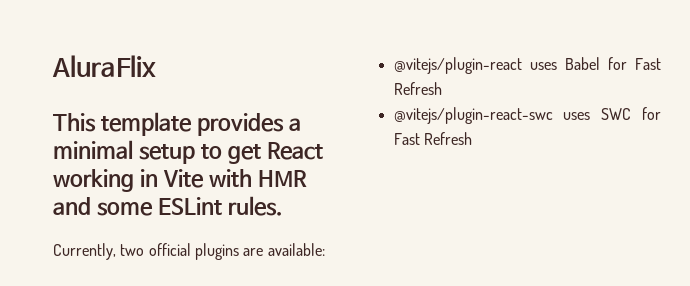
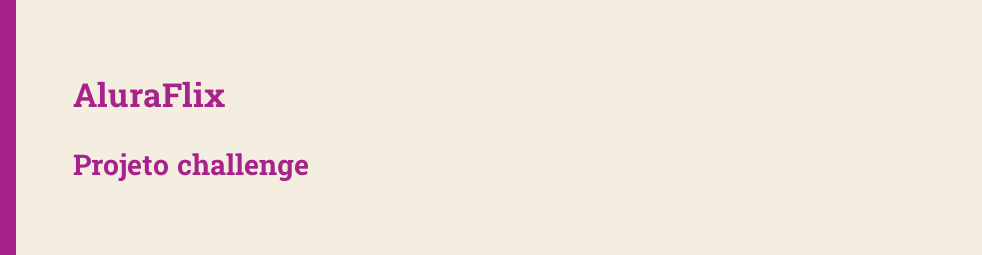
- This template provides a minimal setup to get React working in Vite with HMR and some ESLint rules.
- Currently, two official plugins are available:
- @vitejs/plugin-react uses Babel for Fast Refresh
- @vitejs/plugin-react-swc uses SWC for Fast Refresh
+ Projeto challenge

